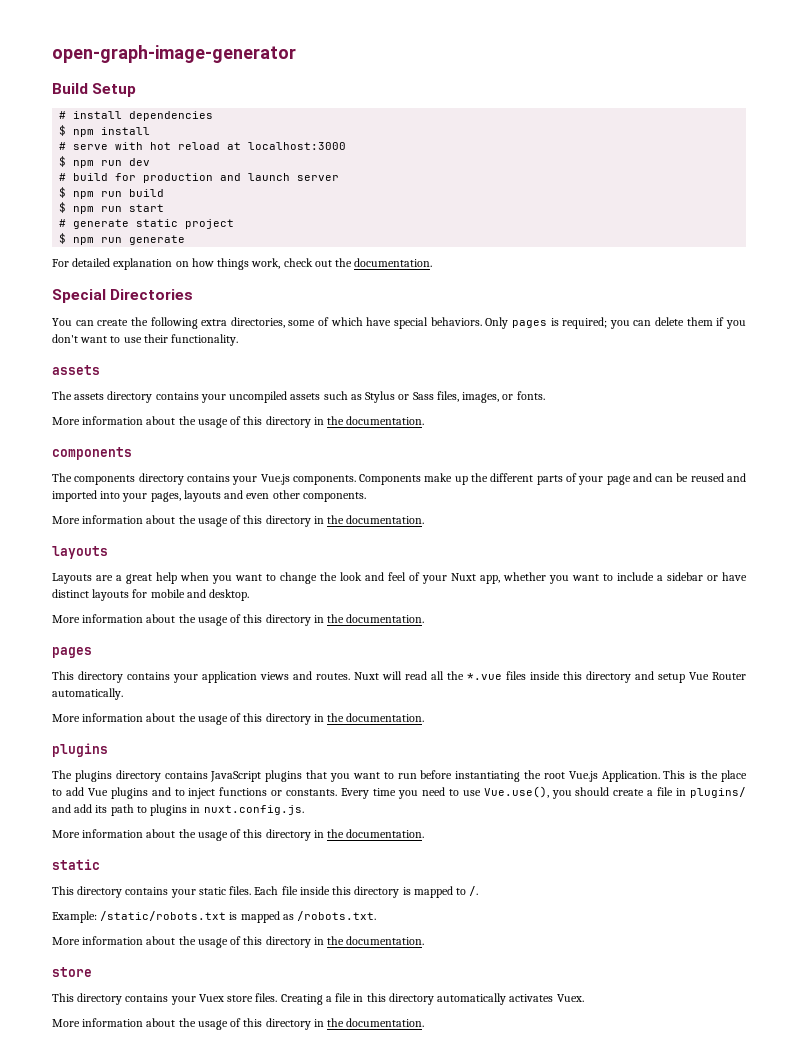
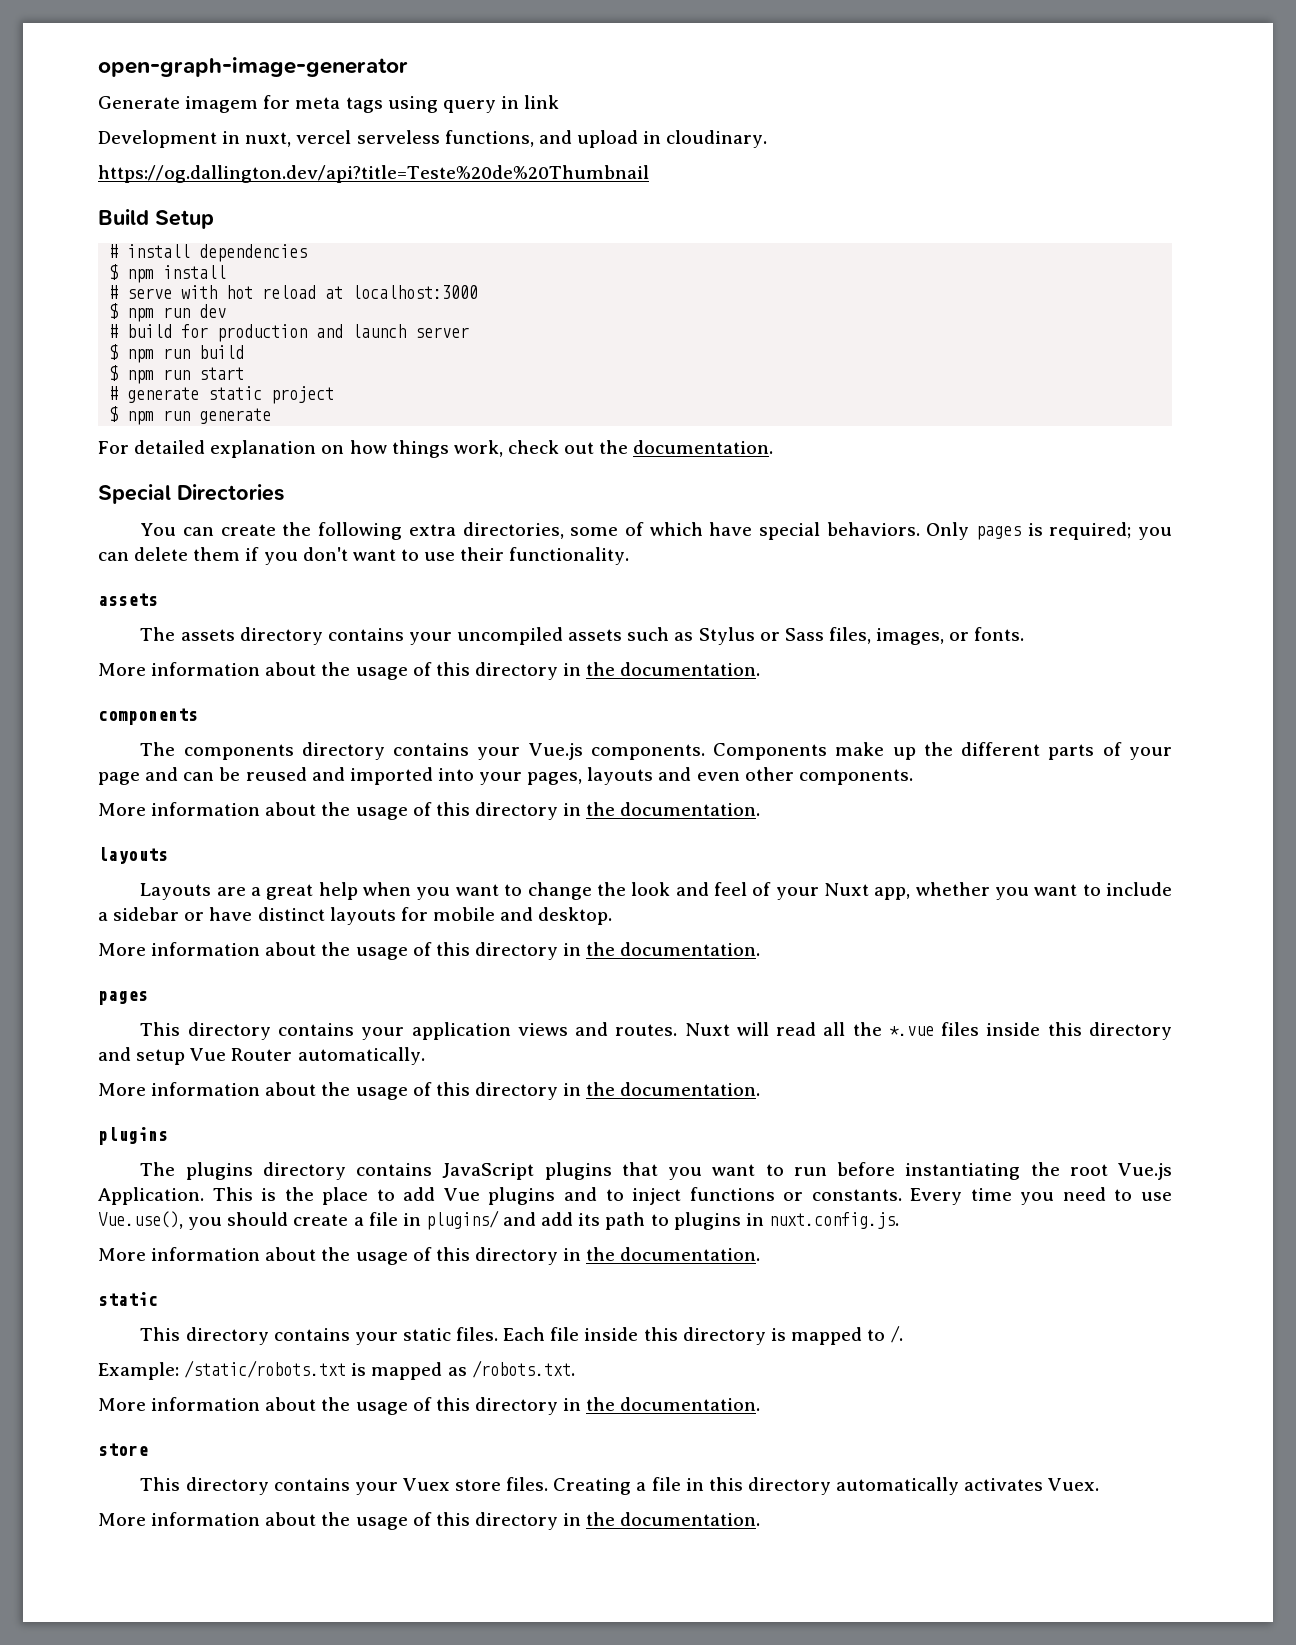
+ Generate imagem for meta tags using query in link
+ Development in nuxt, vercel serveless functions, and upload in cloudinary.
+ https://og.dallington.dev/api?title=Teste%20de%20Thumbnail

